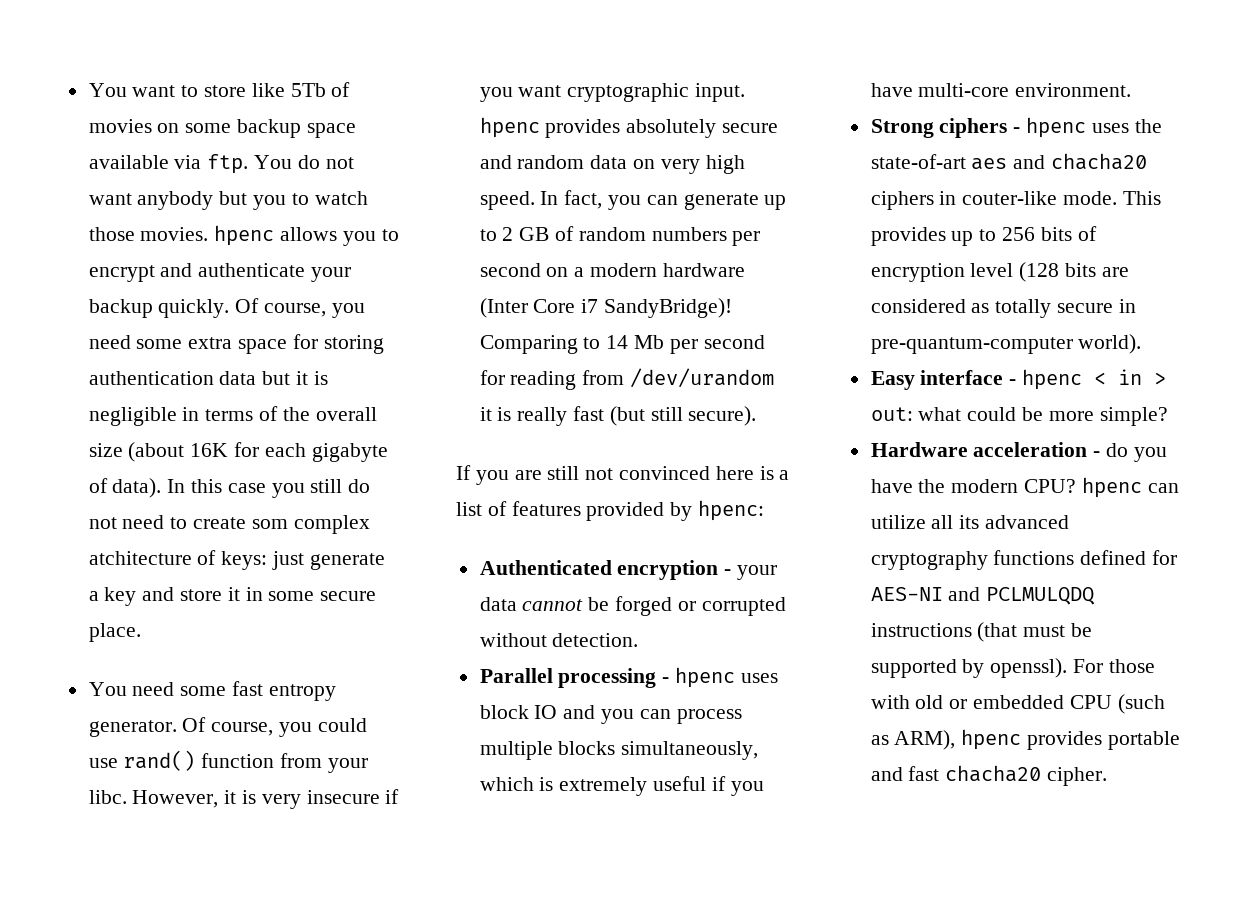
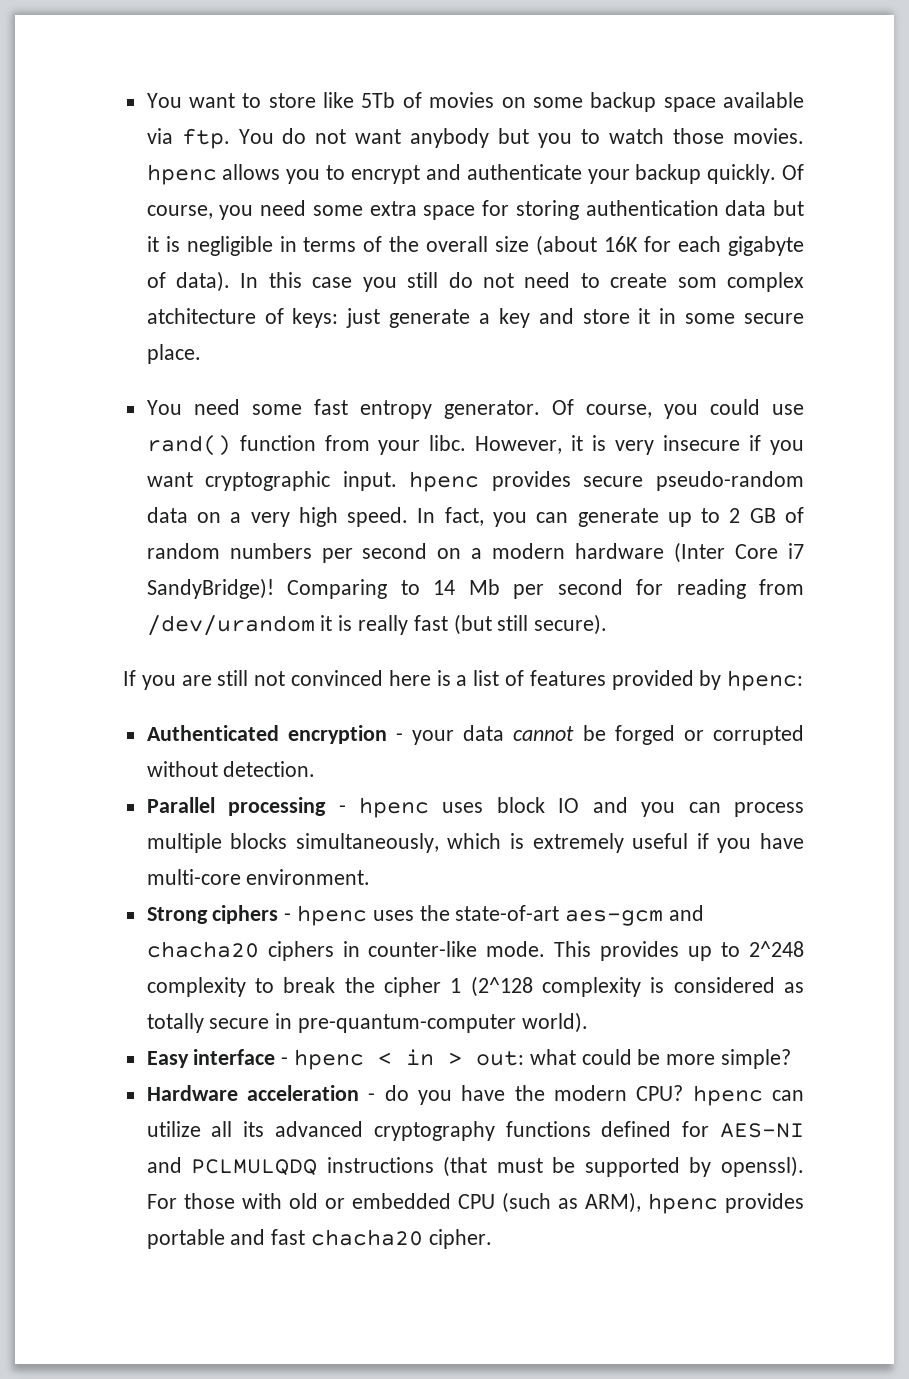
- However, it is very insecure if you want cryptographic input. hpenc provides absolutely secure and random data on very high speed.
+ However, it is very insecure if you want cryptographic input. hpenc provides secure pseudo-random data on a very high speed.
- Strong ciphers - hpenc uses the state-of-art aes and chacha20 ciphers in couter-like mode.
+ Strong ciphers - hpenc uses the state-of-art aes-gcm and chacha20 ciphers in counter-like mode.
- This provides up to 256 bits of encryption level (128 bits are considered as totally secure in pre-quantum-computer world).
+ This provides up to 2^248 complexity to break the cipher 1 (2^128 complexity is considered as totally secure in pre-quantum-computer world).

